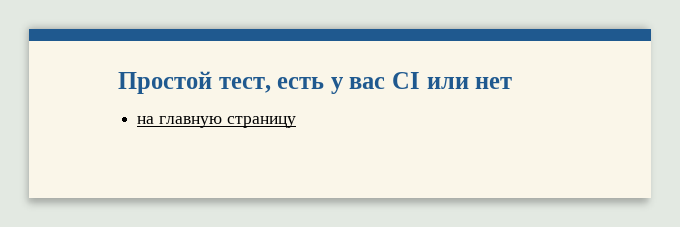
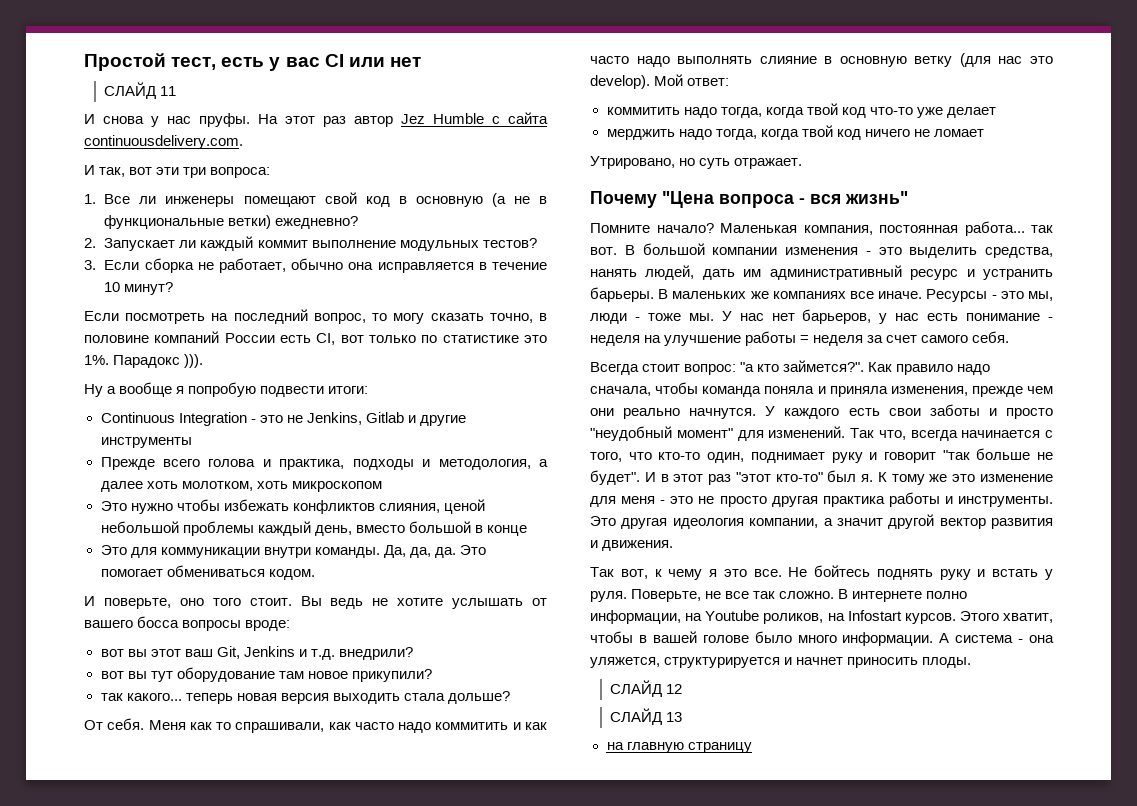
+ СЛАЙД 11
+ И снова у нас пруфы. На этот раз автор Jez Humble с сайта continuousdelivery.com.
+ И так, вот эти три вопроса:
+ 1. Все ли инженеры помещают свой код в основную (а не в функциональные ветки) ежедневно?
+ 2. Запускает ли каждый коммит выполнение модульных тестов?
+ 3. Если сборка не работает, обычно она исправляется в течение 10 минут?
+ Если посмотреть на последний вопрос, то могу сказать точно, в половине компаний России есть CI, вот только по статистике это 1%. Парадокс ))).
+ Ну а вообще я попробую подвести итоги:
+ Continuous Integration - это не Jenkins, Gitlab и другие инструменты
+ Прежде всего голова и практика, подходы и методология, а далее хоть молотком, хоть микроскопом
+ Это нужно чтобы избежать конфликтов слияния, ценой небольшой проблемы каждый день, вместо большой в конце
+ Это для коммуникации внутри команды. Да, да, да. Это помогает обмениваться кодом.
+ И поверьте, оно того стоит. Вы ведь не хотите услышать от вашего босса вопросы вроде:
+ вот вы этот ваш Git, Jenkins и т.д. внедрили?
+ вот вы тут оборудование там новое прикупили?
+ так какого... теперь новая версия выходить стала дольше?
+ От себя. Меня как то спрашивали, как часто надо коммитить и как часто надо выполнять слияние в основную ветку (для нас это develop). Мой ответ:
+ коммитить надо тогда, когда твой код что-то уже делает
+ мерджить надо тогда, когда твой код ничего не ломает
+ Утрировано, но суть отражает.
+ Почему "Цена вопроса - вся жизнь"
+ Помните начало? Маленькая компания, постоянная работа... так вот. В большой компании изменения - это выделить средства, нанять людей, дать им административный ресурс и устранить барьеры. В маленьких же компаниях все иначе. Ресурсы - это мы, люди - тоже мы. У нас нет барьеров, у нас есть понимание - неделя на улучшение работы = неделя за счет самого себя.
+ Всегда стоит вопрос: "а кто займется?". Как правило надо сначала, чтобы команда поняла и приняла изменения, прежде чем они реально начнутся. У каждого есть свои заботы и просто "неудобный момент" для изменений. Так что, всегда начинается с того, что кто-то один, поднимает руку и говорит "так больше не будет". И в этот раз "этот кто-то" был я. К тому же это изменение для меня - это не просто другая практика работы и инструменты. Это другая идеология компании, а значит другой вектор развития и движения.
+ Так вот, к чему я это все. Не бойтесь поднять руку и встать у руля. Поверьте, не все так сложно. В интернете полно информации, на Youtube роликов, на Infostart курсов. Этого хватит, чтобы в вашей голове было много информации. А система - она уляжется, структурируется и начнет приносить плоды.
+ СЛАЙД 12
+ СЛАЙД 13

